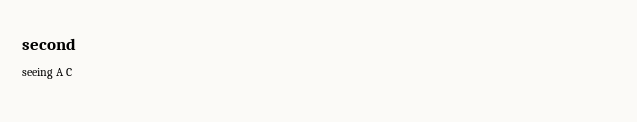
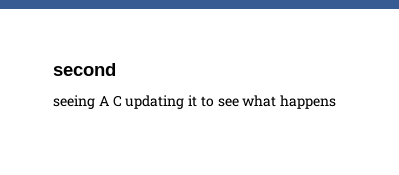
- seeing A C
+ seeing A C updating it to see what happens

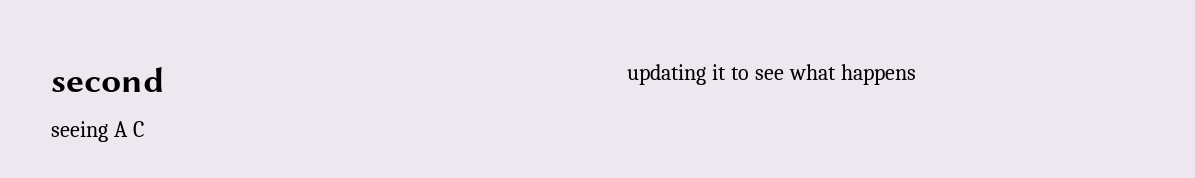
- seeing A C updating it to see what happens
+ seeing A C
+ updating it to see what happens

